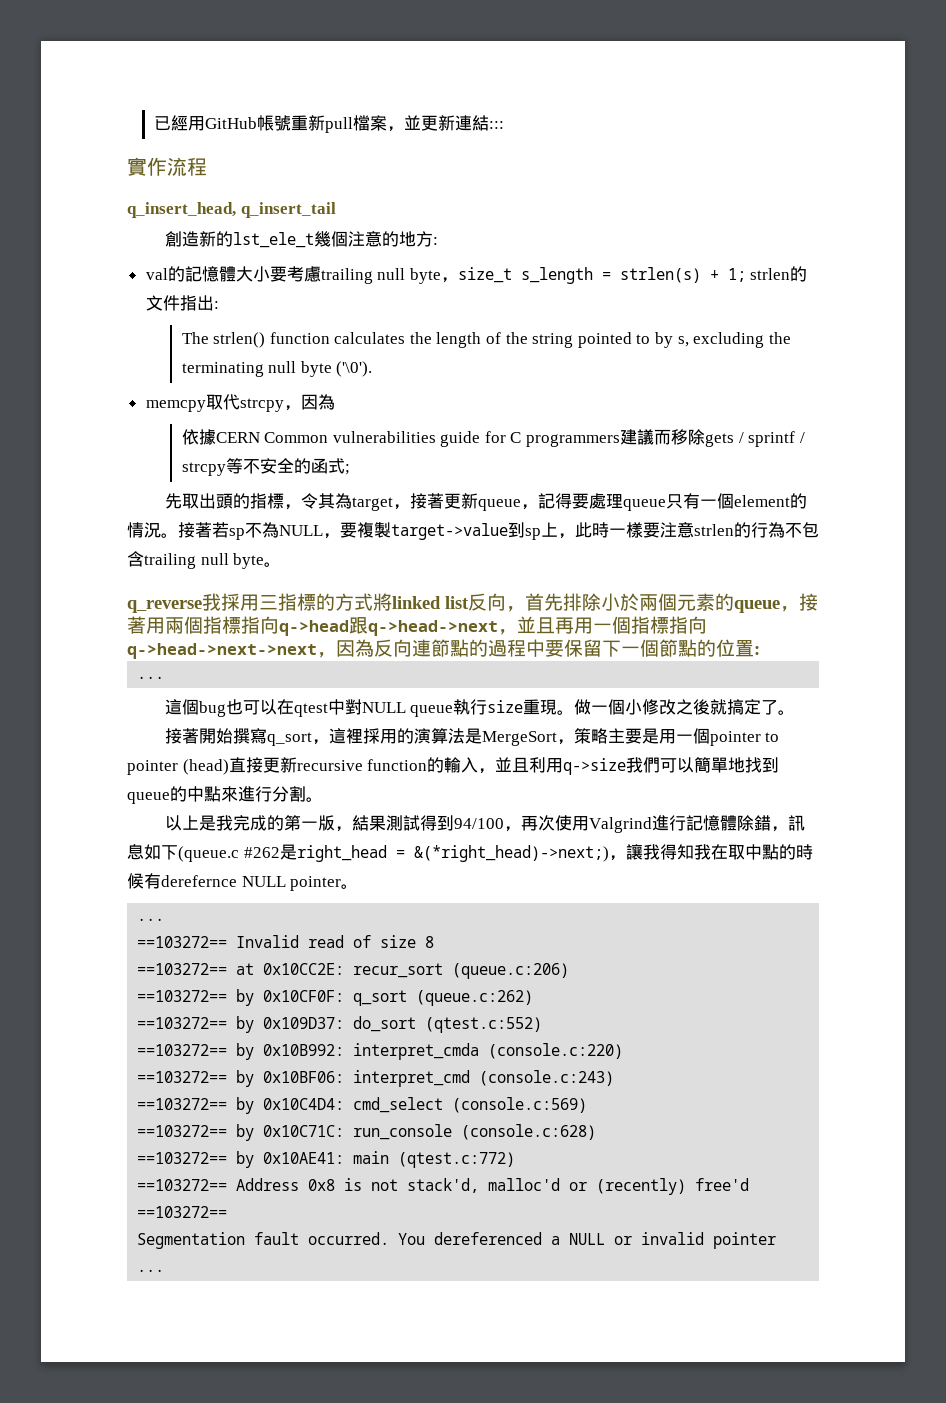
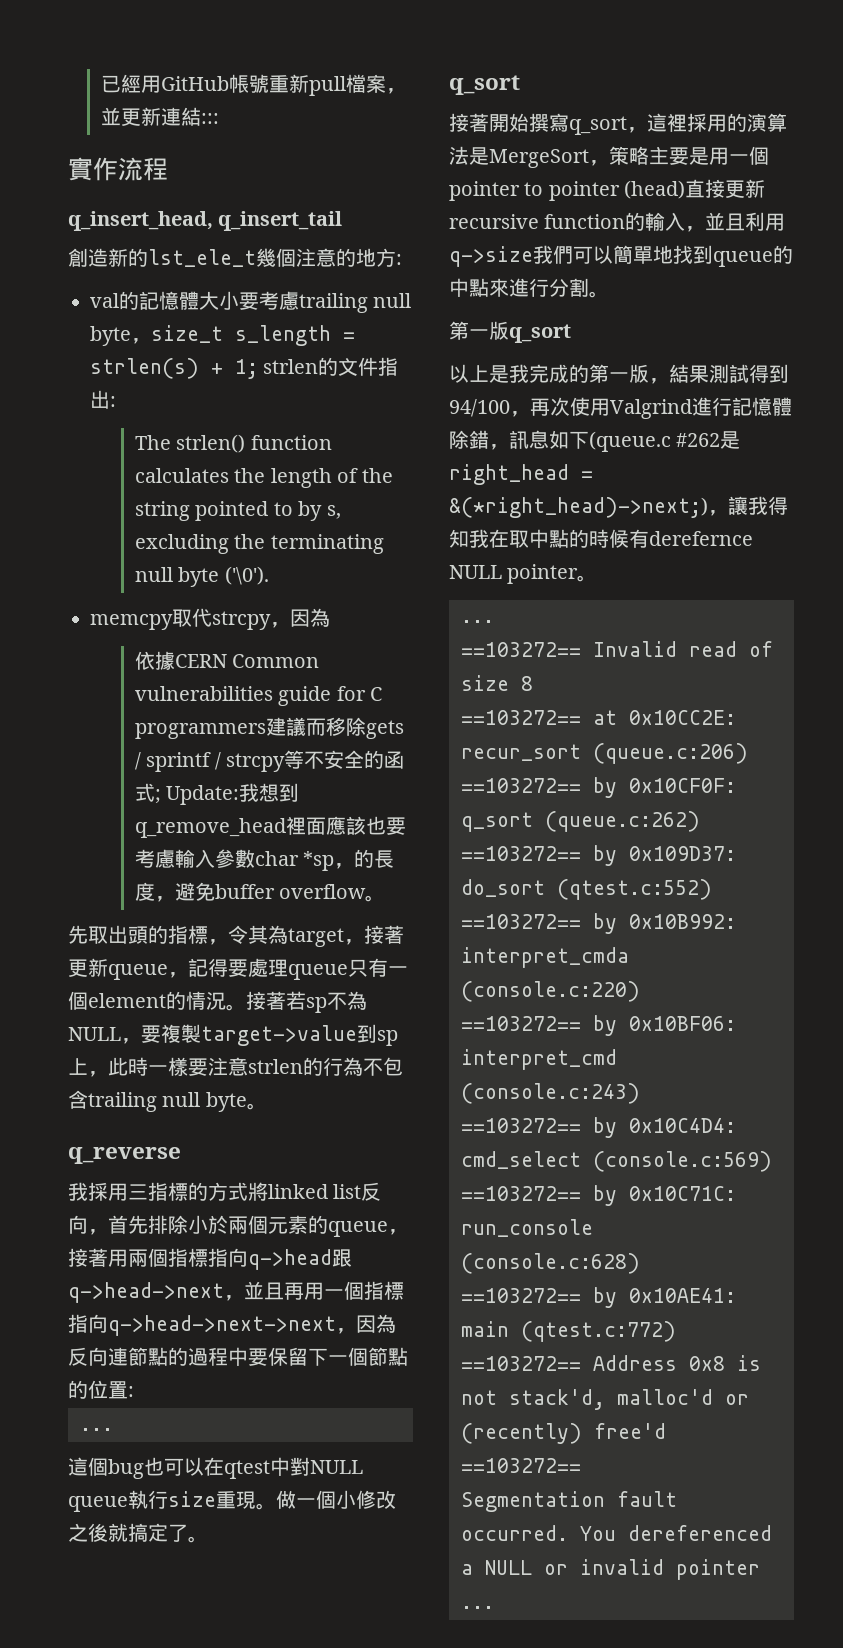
- 依據CERN Common vulnerabilities guide for C programmers建議而移除gets / sprintf / strcpy等不安全的函式;
+ 依據CERN Common vulnerabilities guide for C programmers建議而移除gets / sprintf / strcpy等不安全的函式; Update:我想到q_remove_head裡面應該也要考慮輸入參數char *sp，的長度，避免buffer overflow。
- q_reverse我採用三指標的方式將linked list反向，首先排除小於兩個元素的queue，接著用兩個指標指向q->head跟q->head->next，並且再用一個指標指向q->head->next->next，因為反向連節點的過程中要保留下一個節點的位置:
+ q_reverse
+ 我採用三指標的方式將linked list反向，首先排除小於兩個元素的queue，接著用兩個指標指向q->head跟q->head->next，並且再用一個指標指向q->head->next->next，因為反向連節點的過程中要保留下一個節點的位置:
  做一個小修改之後就搞定了。
+ q_sort
+ 第一版q_sort

